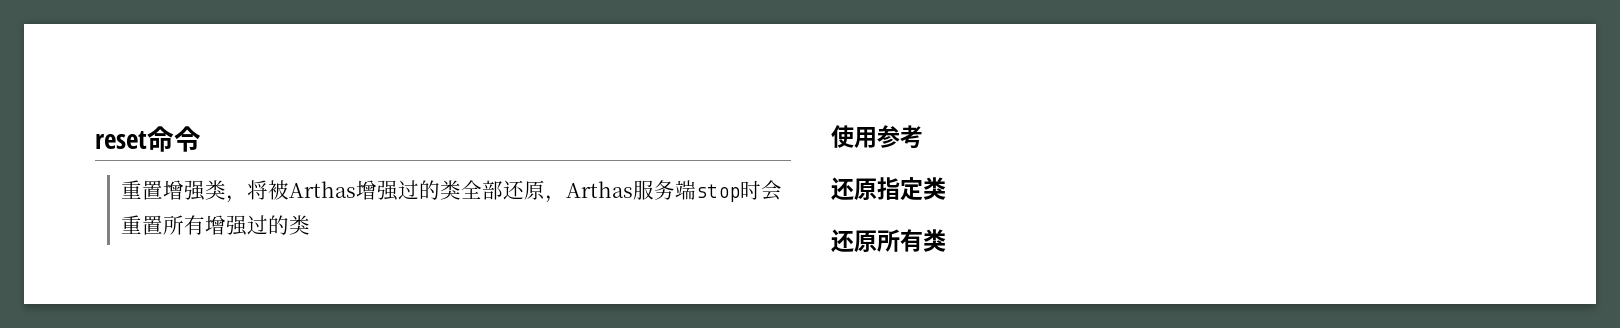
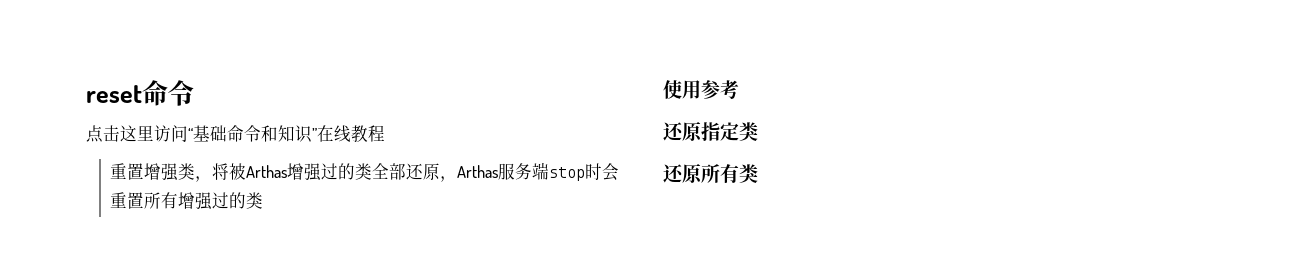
+ 点击这里访问“基础命令和知识”在线教程

